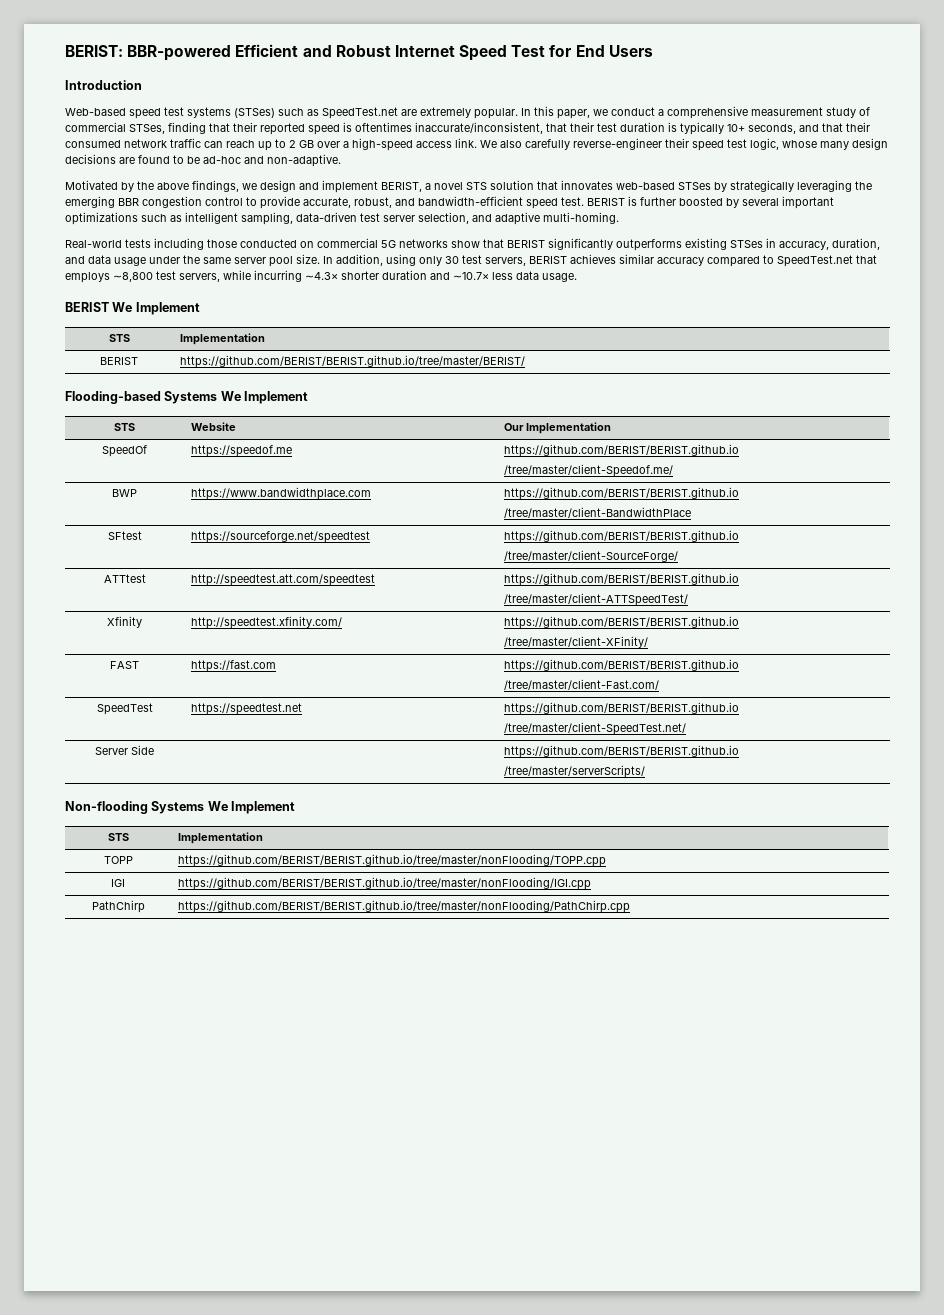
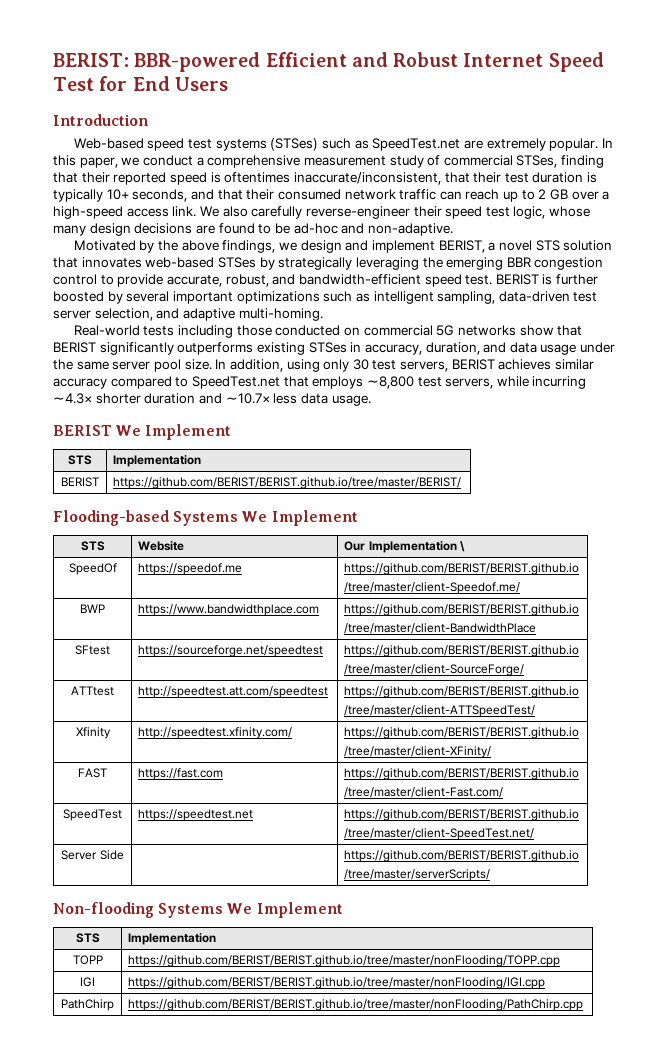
- STS | Website | Our Implementation
+ STS | Website | Our Implementation \

